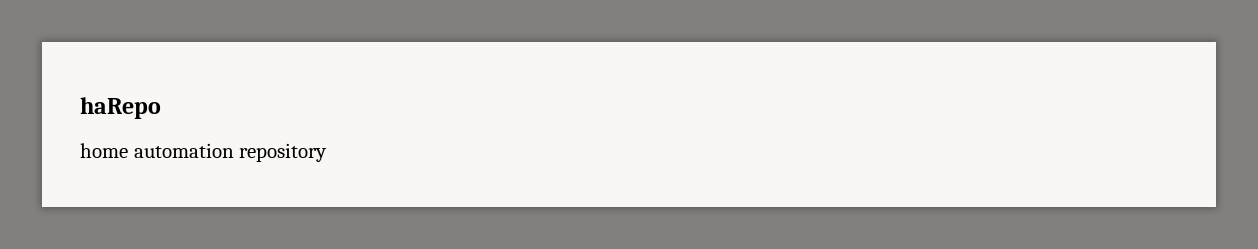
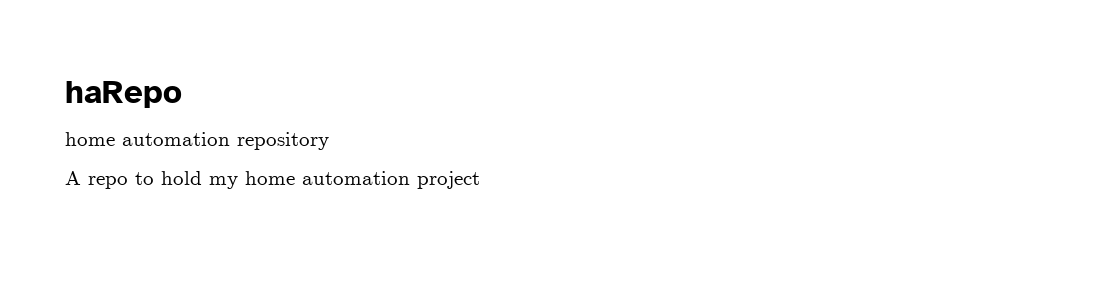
+ A repo to hold my home automation project

